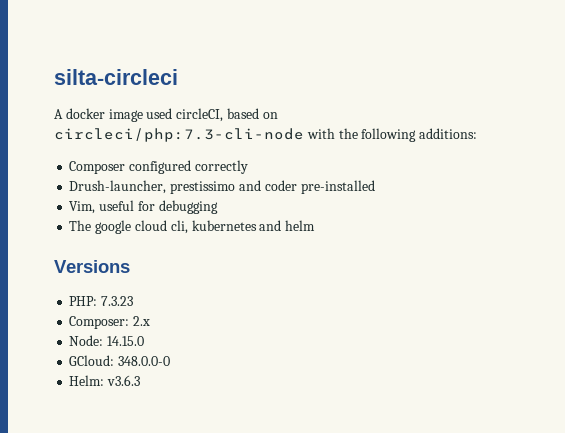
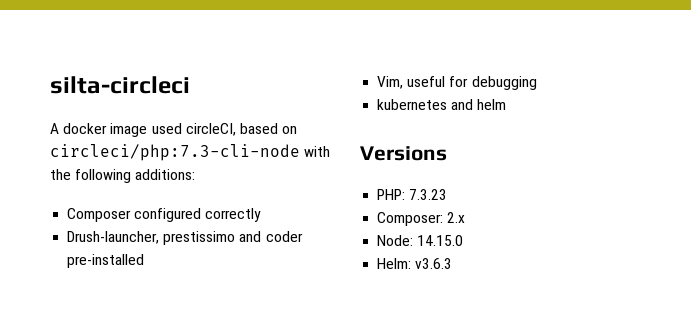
- The google cloud cli, kubernetes and helm
+ kubernetes and helm
- GCloud: 348.0.0-0

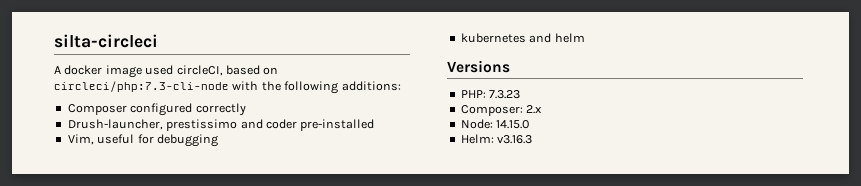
- Helm: v3.6.3
+ Helm: v3.16.3

